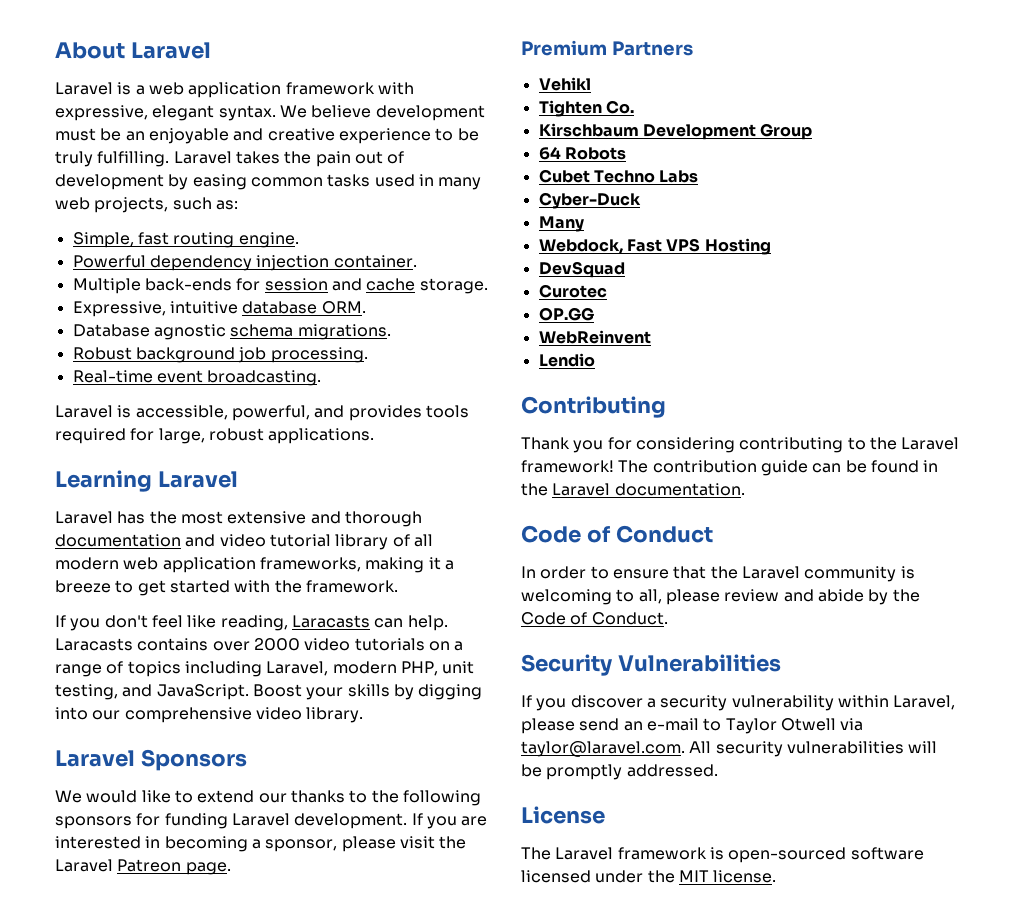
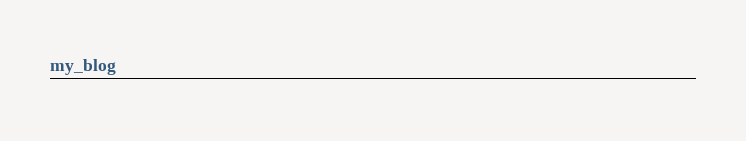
- About Laravel
- Laravel is a web application framework with expressive, elegant syntax. We believe development must be an enjoyable and creative experience to be truly fulfilling. Laravel takes the pain out of development by easing common tasks used in many web projects, such as:
- Simple, fast routing engine.
- Powerful dependency injection container.
- Multiple back-ends for session and cache storage.
- Expressive, intuitive database ORM.
- Database agnostic schema migrations.
- Robust background job processing.
- Real-time event broadcasting.
- Laravel is accessible, powerful, and provides tools required for large, robust applications.
- Learning Laravel
- Laravel has the most extensive and thorough documentation and video tutorial library of all modern web application frameworks, making it a breeze to get started with the framework.
- If you don't feel like reading, Laracasts can help. Laracasts contains over 2000 video tutorials on a range of topics including Laravel, modern PHP, unit testing, and JavaScript. Boost your skills by digging into our comprehensive video library.
- Laravel Sponsors
- We would like to extend our thanks to the following sponsors for funding Laravel development. If you are interested in becoming a sponsor, please visit the Laravel Patreon page.
- Premium Partners
- Vehikl
- Tighten Co.
- Kirschbaum Development Group
- 64 Robots
- Cubet Techno Labs
- Cyber-Duck
- Many
- Webdock, Fast VPS Hosting
- DevSquad
- Curotec
- OP.GG
- WebReinvent
- Lendio
- Contributing
- Thank you for considering contributing to the Laravel framework! The contribution guide can be found in the Laravel documentation.
- Code of Conduct
- In order to ensure that the Laravel community is welcoming to all, please review and abide by the Code of Conduct.
- Security Vulnerabilities
- If you discover a security vulnerability within Laravel, please send an e-mail to Taylor Otwell via taylor@laravel.com. All security vulnerabilities will be promptly addressed.
- License
- The Laravel framework is open-sourced software licensed under the MIT license.
+ my_blog

